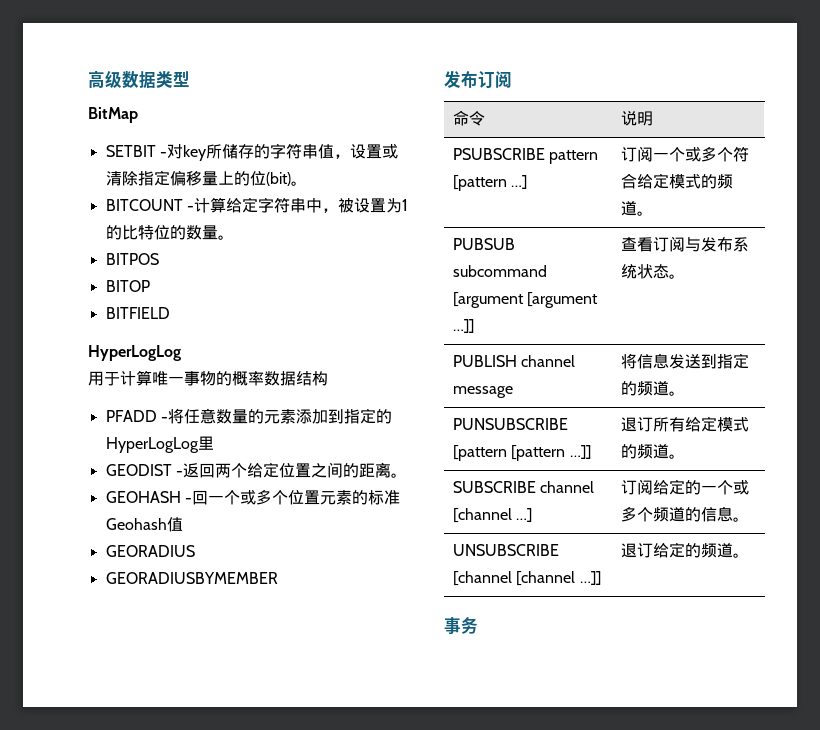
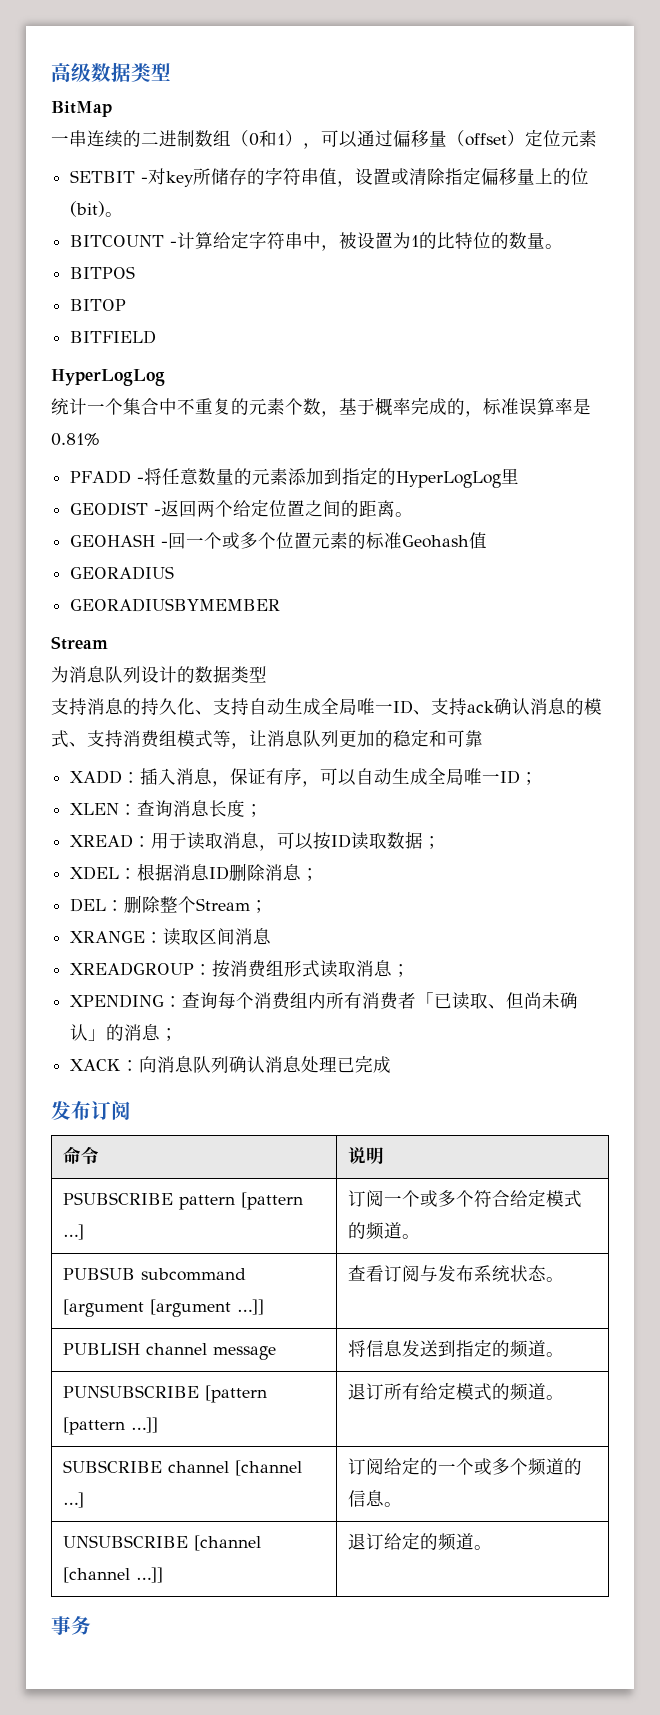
+ 一串连续的二进制数组（0和1），可以通过偏移量（offset）定位元素
- 用于计算唯一事物的概率数据结构
+ 统计一个集合中不重复的元素个数，基于概率完成的，标准误算率是0.81%
  GEORADIUSBYMEMBER
+ Stream
+ 为消息队列设计的数据类型
+ 支持消息的持久化、支持自动生成全局唯一ID、支持ack确认消息的模式、支持消费组模式等，让消息队列更加的稳定和可靠
+ XADD：插入消息，保证有序，可以自动生成全局唯一ID；
+ XLEN：查询消息长度；
+ XREAD：用于读取消息，可以按ID读取数据；
+ XDEL：根据消息ID删除消息；
+ DEL：删除整个Stream；
+ XRANGE：读取区间消息
+ XREADGROUP：按消费组形式读取消息；
+ XPENDING：查询每个消费组内所有消费者「已读取、但尚未确认」的消息；
+ XACK：向消息队列确认消息处理已完成

